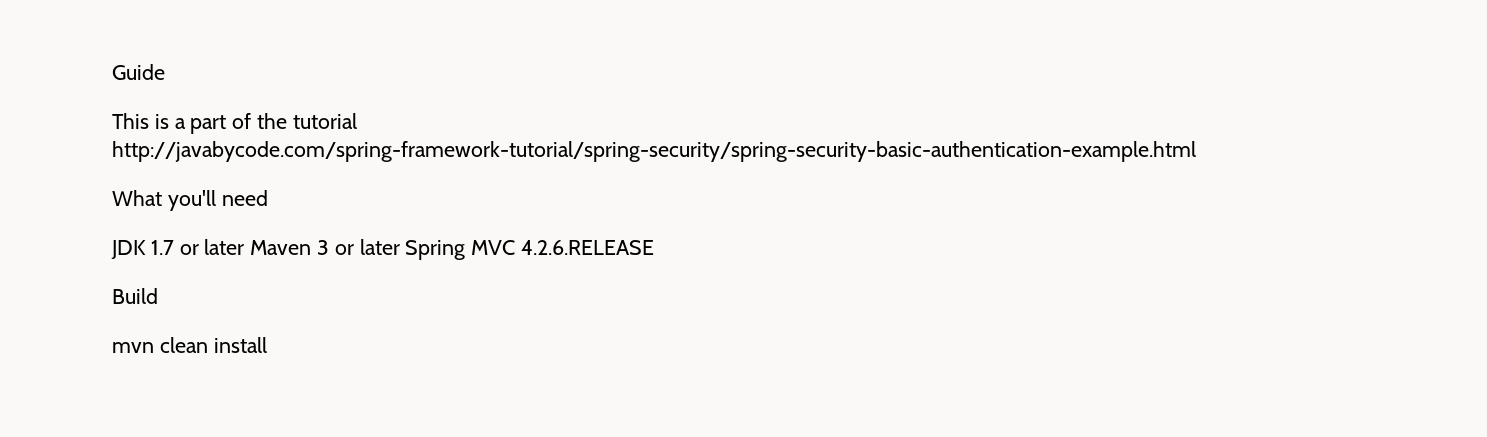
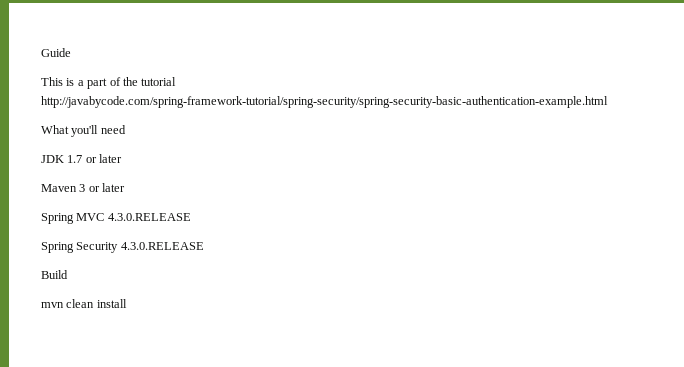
- JDK 1.7 or later Maven 3 or later Spring MVC 4.2.6.RELEASE
+ JDK 1.7 or later
+ Maven 3 or later
+ Spring MVC 4.3.0.RELEASE
+ Spring Security 4.3.0.RELEASE

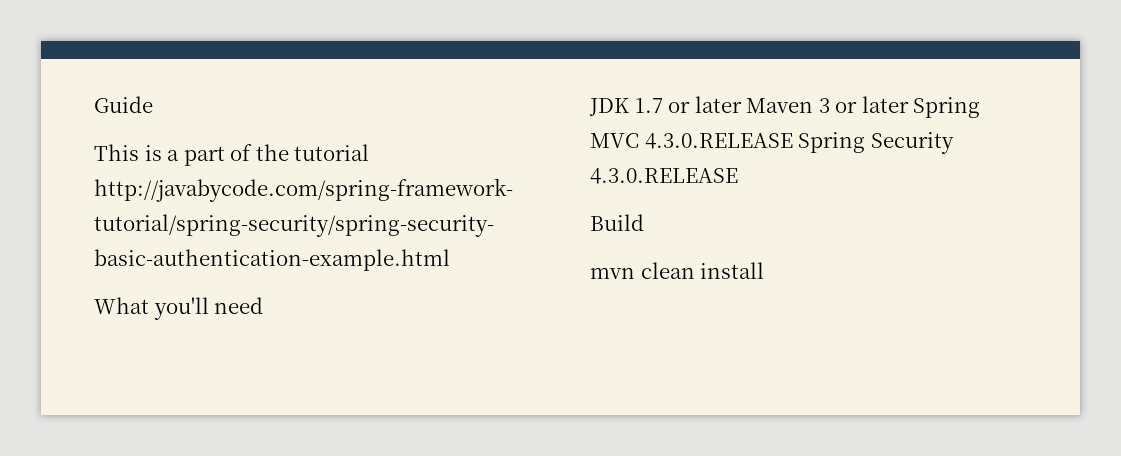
- JDK 1.7 or later
- Maven 3 or later
- Spring MVC 4.3.0.RELEASE
- Spring Security 4.3.0.RELEASE
+ JDK 1.7 or later Maven 3 or later Spring MVC 4.3.0.RELEASE Spring Security 4.3.0.RELEASE

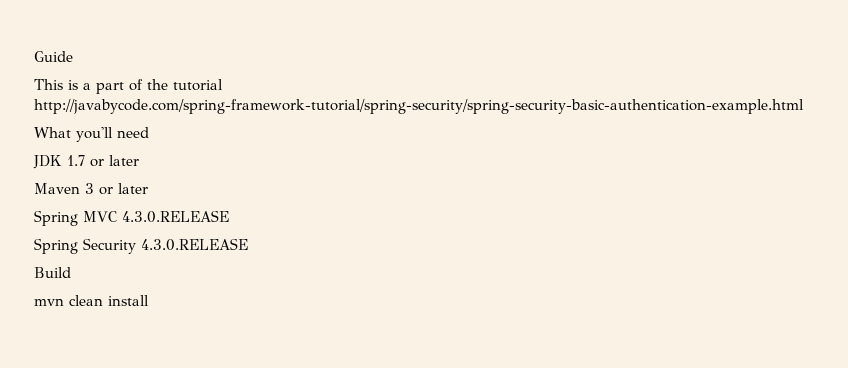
- JDK 1.7 or later Maven 3 or later Spring MVC 4.3.0.RELEASE Spring Security 4.3.0.RELEASE
+ JDK 1.7 or later
+ Maven 3 or later
+ Spring MVC 4.3.0.RELEASE
+ Spring Security 4.3.0.RELEASE

